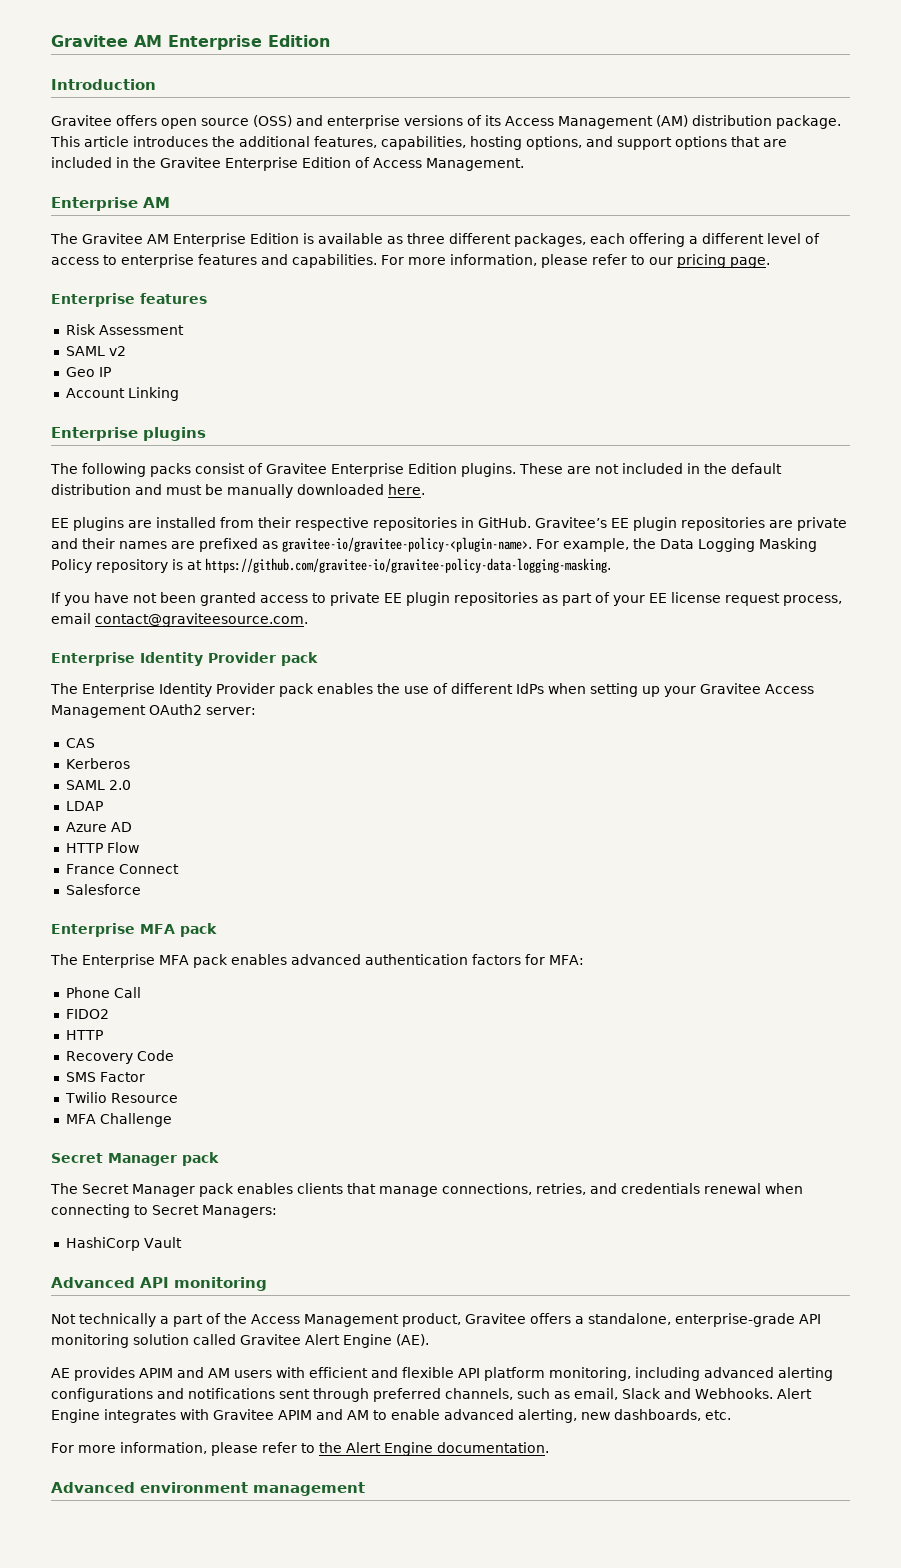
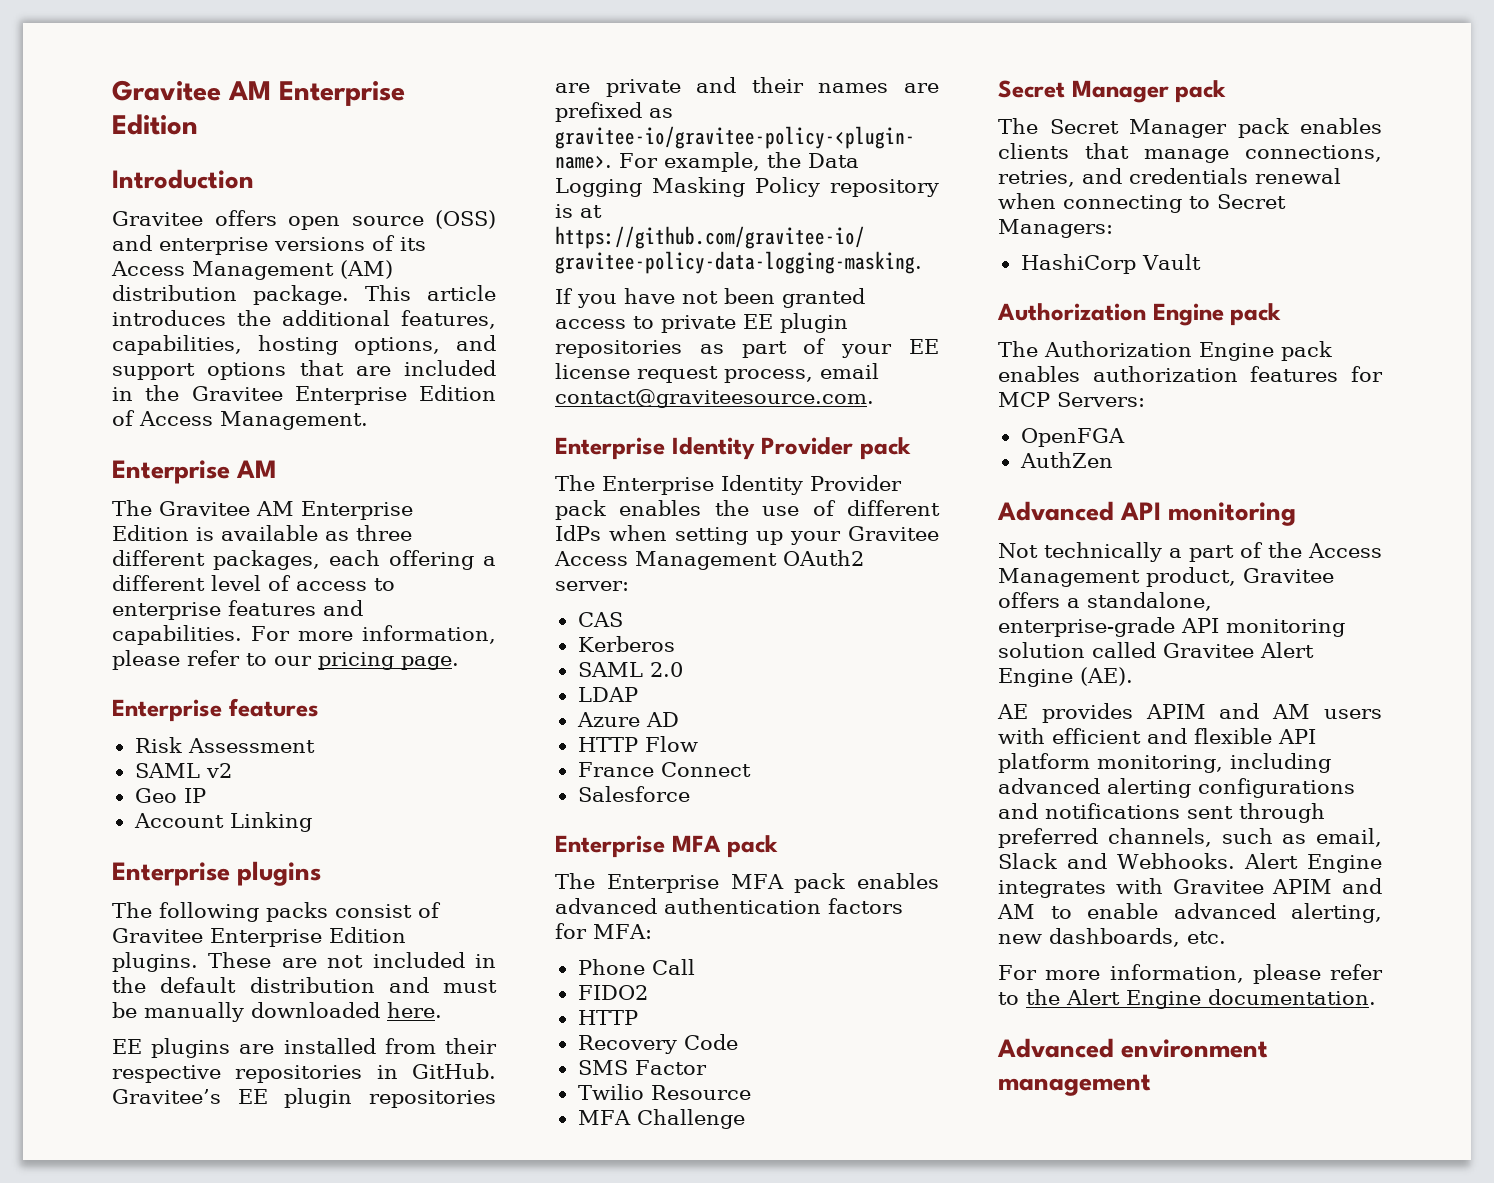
  HashiCorp Vault
+ Authorization Engine pack
+ The Authorization Engine pack enables authorization features for MCP Servers:
+ OpenFGA
+ AuthZen

